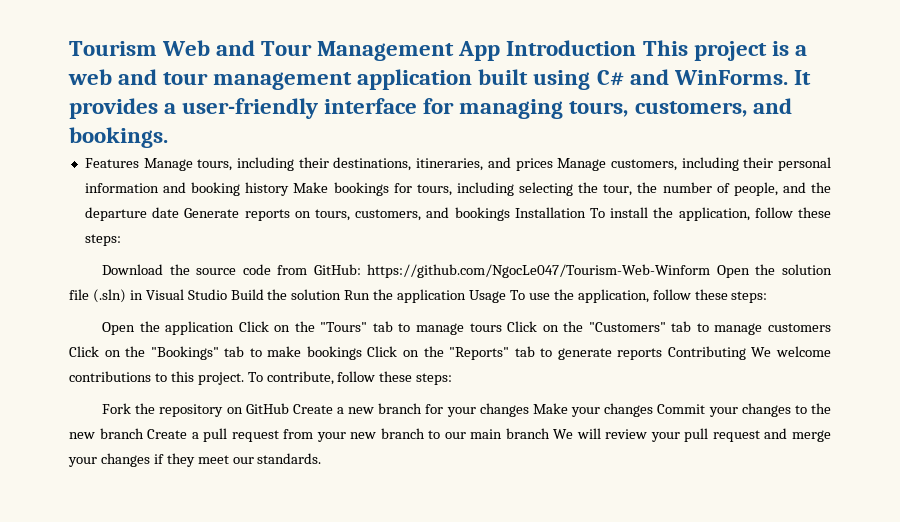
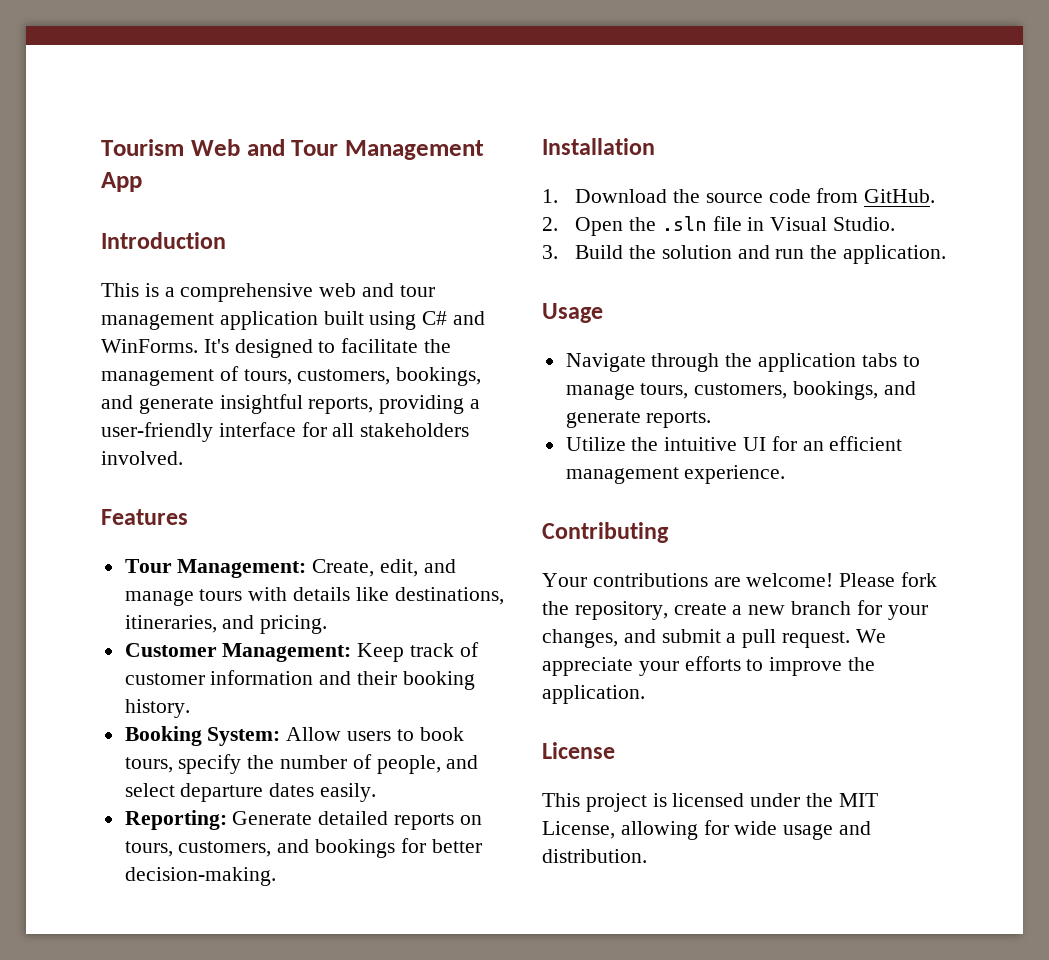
- Tourism Web and Tour Management App Introduction This project is a web and tour management application built using C# and WinForms.
+ Tourism Web and Tour Management App
+ Introduction
+ This is a comprehensive web and tour management application built using C# and WinForms.
- It provides a user-friendly interface for managing tours, customers, and bookings.
- Features Manage tours, including their destinations, itineraries, and prices Manage customers, including their personal information and booking history Make bookings for tours, including selecting the tour, the number of people, and the departure date Generate reports on tours, customers, and bookings Installation To install the application, follow these steps:
- Download the source code from GitHub: https://github.com/NgocLe047/Tourism-Web-Winform Open the solution file (.sln) in Visual Studio Build the solution Run the application Usage To use the application, follow these steps:
- Open the application Click on the "Tours" tab to manage tours Click on the "Customers" tab to manage customers Click on the "Bookings" tab to make bookings Click on the "Reports" tab to generate reports Contributing We welcome contributions to this project. To contribute, follow these steps:
- Fork the repository on GitHub Create a new branch for your changes Make your changes Commit your changes to the new branch Create a pull request from your new branch to our main branch We will review your pull request and merge your changes if they meet our standards.
+ It's designed to facilitate the management of tours, customers, bookings, and generate insightful reports, providing a user-friendly interface for all stakeholders involved.
+ Features
+ Tour Management: Create, edit, and manage tours with details like destinations, itineraries, and pricing.
+ Customer Management: Keep track of customer information and their booking history.
+ Booking System: Allow users to book tours, specify the number of people, and select departure dates easily.
+ Reporting: Generate detailed reports on tours, customers, and bookings for better decision-making.
+ Installation
+ 1. Download the source code from GitHub.
+ 2. Open the .sln file in Visual Studio.
+ 3. Build the solution and run the application.
+ Usage
+ Navigate through the application tabs to manage tours, customers, bookings, and generate reports.
+ Utilize the intuitive UI for an efficient management experience.
+ Contributing
+ Your contributions are welcome! Please fork the repository, create a new branch for your changes, and submit a pull request. We appreciate your efforts to improve the application.
+ License
+ This project is licensed under the MIT License, allowing for wide usage and distribution.

